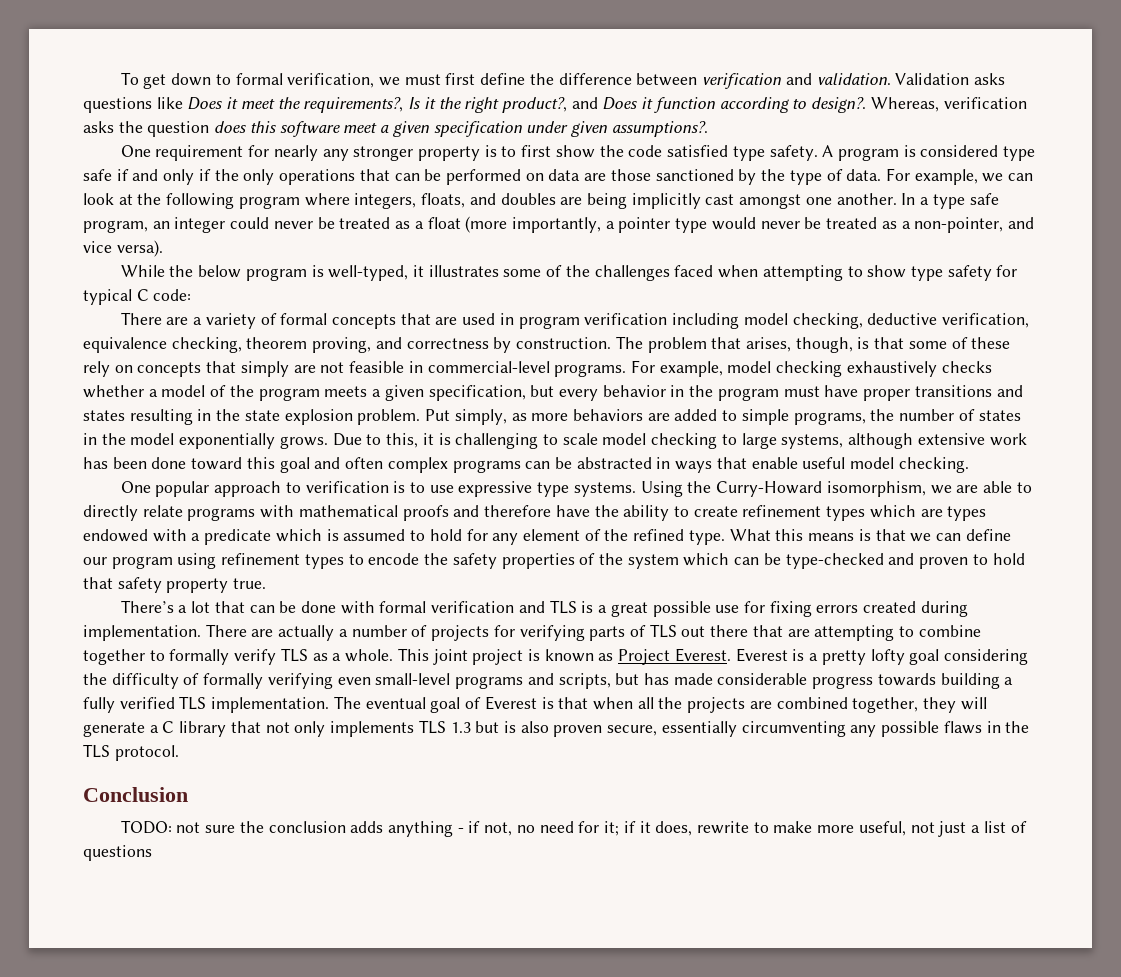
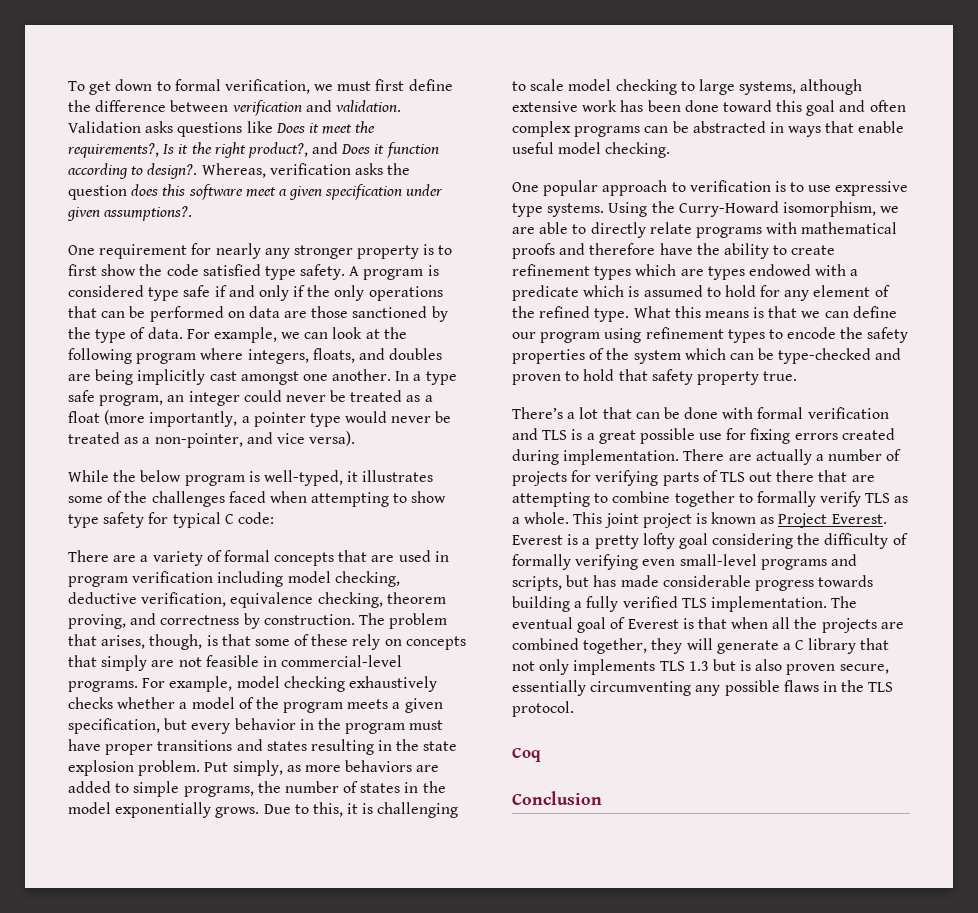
+ Coq
- TODO: not sure the conclusion adds anything - if not, no need for it; if it does, rewrite to make more useful, not just a list of questions

